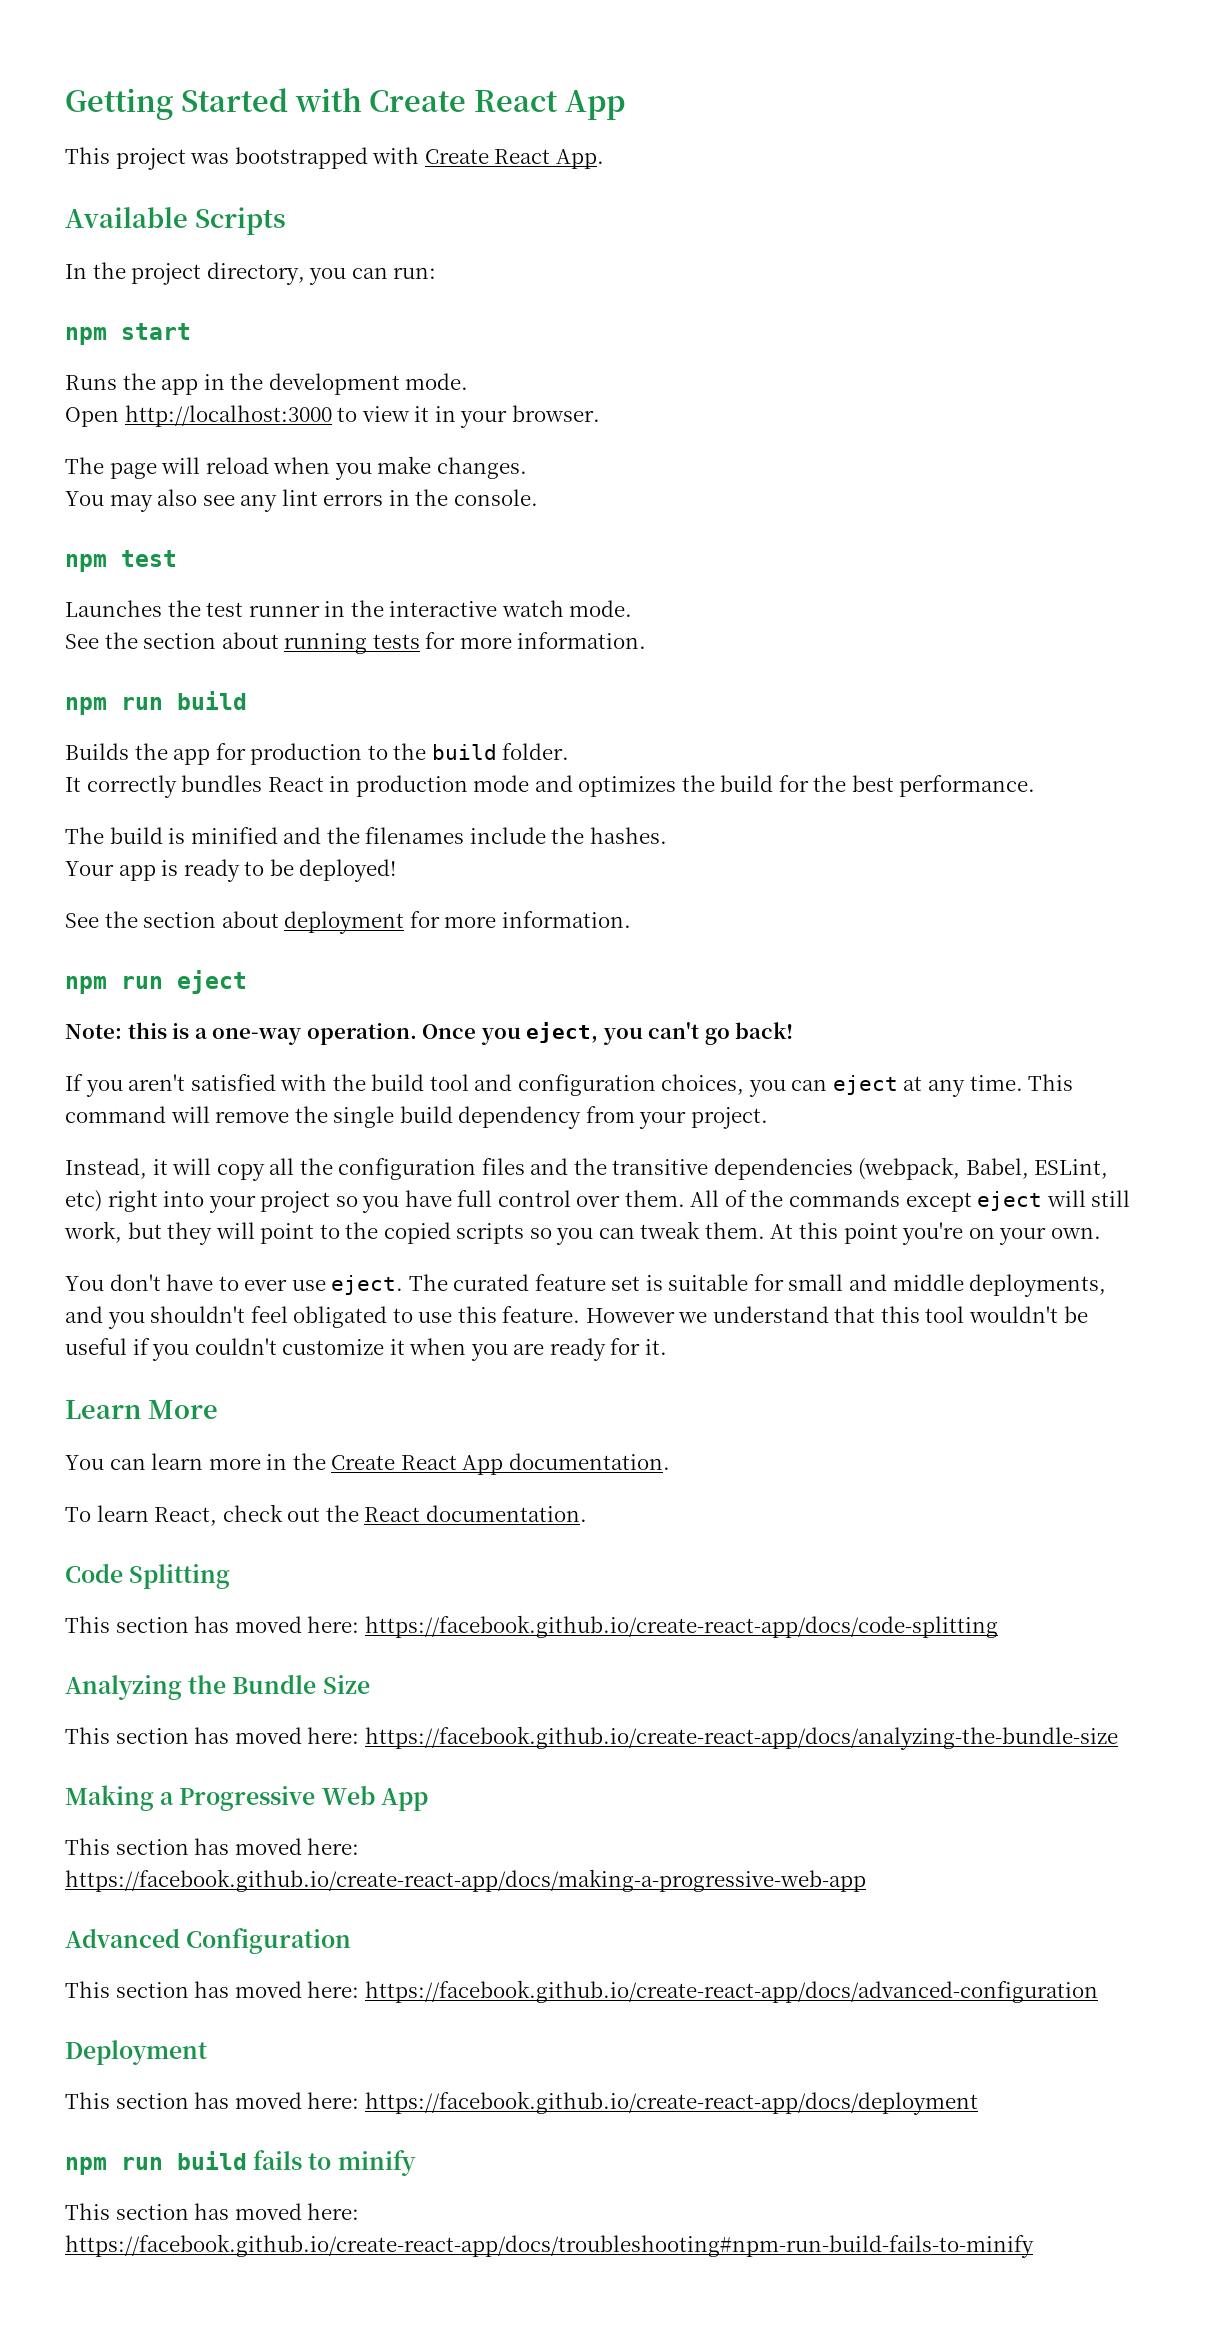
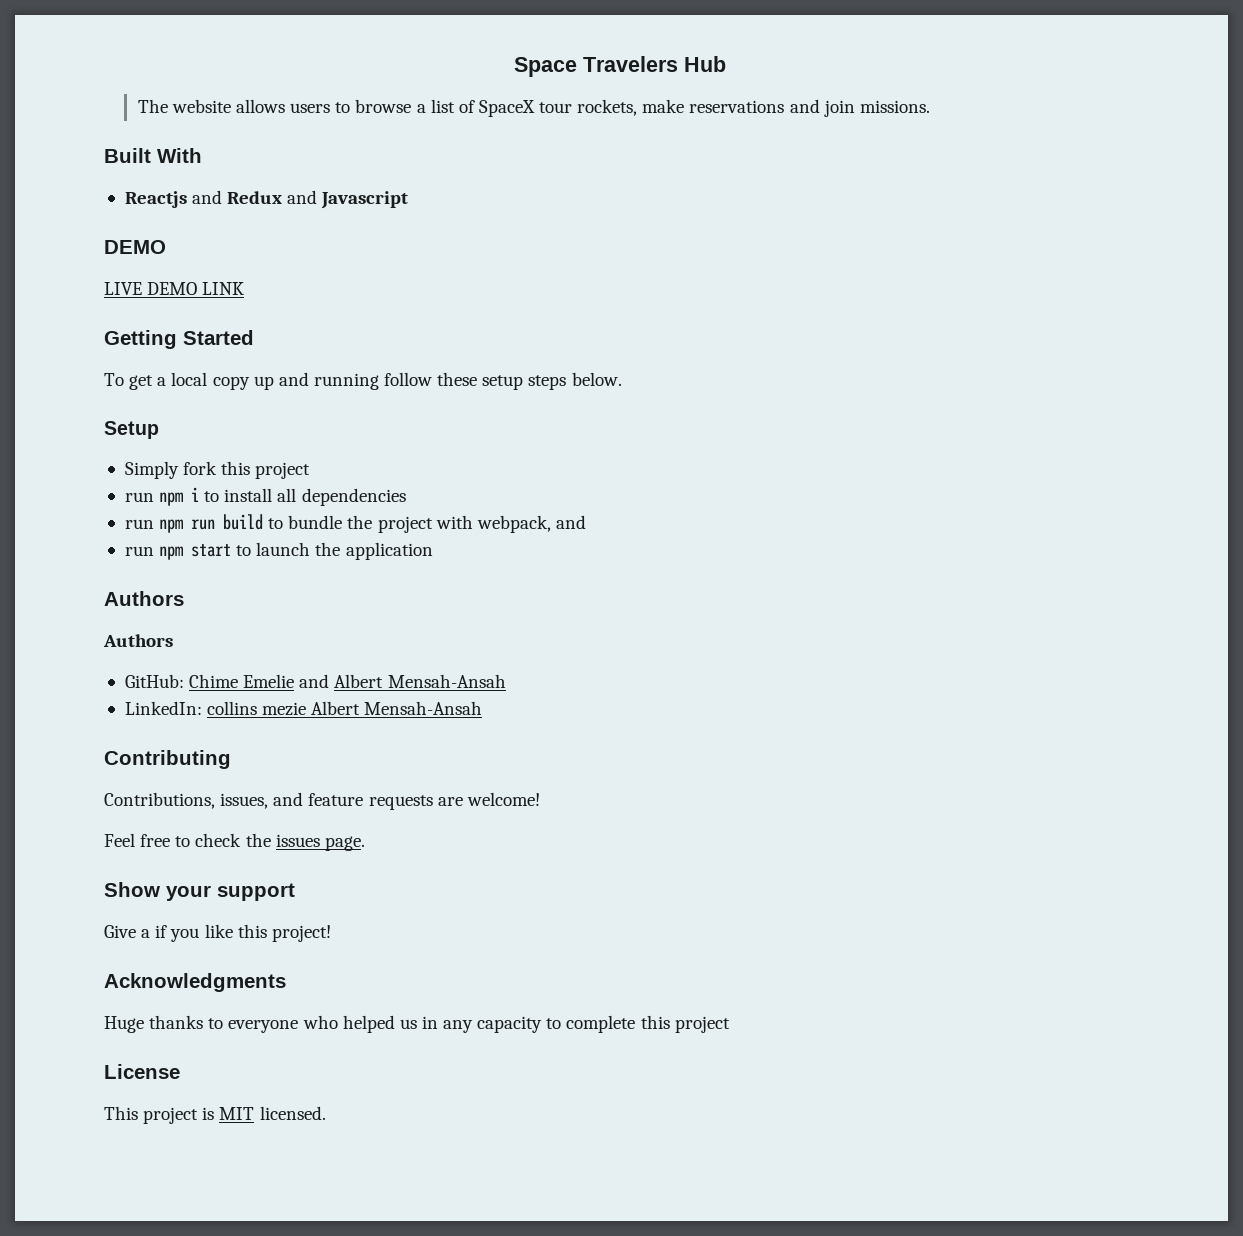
- Getting Started with Create React App
- This project was bootstrapped with Create React App.
- Available Scripts
- In the project directory, you can run:
- npm start
- Runs the app in the development mode.
- Open http://localhost:3000 to view it in your browser.
- The page will reload when you make changes.
- You may also see any lint errors in the console.
- npm test
- Launches the test runner in the interactive watch mode.
- See the section about running tests for more information.
- npm run build
- Builds the app for production to the build folder.
- It correctly bundles React in production mode and optimizes the build for the best performance.
- The build is minified and the filenames include the hashes.
- Your app is ready to be deployed!
- See the section about deployment for more information.
- npm run eject
- Note: this is a one-way operation. Once you eject, you can't go back!
- If you aren't satisfied with the build tool and configuration choices, you can eject at any time. This command will remove the single build dependency from your project.
- Instead, it will copy all the configuration files and the transitive dependencies (webpack, Babel, ESLint, etc) right into your project so you have full control over them. All of the commands except eject will still work, but they will point to the copied scripts so you can tweak them. At this point you're on your own.
- You don't have to ever use eject. The curated feature set is suitable for small and middle deployments, and you shouldn't feel obligated to use this feature. However we understand that this tool wouldn't be useful if you couldn't customize it when you are ready for it.
- Learn More
- You can learn more in the Create React App documentation.
- To learn React, check out the React documentation.
- Code Splitting
- This section has moved here: https://facebook.github.io/create-react-app/docs/code-splitting
- Analyzing the Bundle Size
- This section has moved here: https://facebook.github.io/create-react-app/docs/analyzing-the-bundle-size
- Making a Progressive Web App
- This section has moved here: https://facebook.github.io/create-react-app/docs/making-a-progressive-web-app
- Advanced Configuration
- This section has moved here: https://facebook.github.io/create-react-app/docs/advanced-configuration
- Deployment
- This section has moved here: https://facebook.github.io/create-react-app/docs/deployment
- npm run build fails to minify
- This section has moved here: https://facebook.github.io/create-react-app/docs/troubleshooting#npm-run-build-fails-to-minify
+ Space Travelers Hub
+ The website allows users to browse a list of SpaceX tour rockets, make reservations and join missions.
+ Built With
+ Reactjs and Redux and Javascript
+ DEMO
+ LIVE DEMO LINK
+ Getting Started
+ To get a local copy up and running follow these setup steps below.
+ Setup
+ Simply fork this project
+ run npm i to install all dependencies
+ run npm run build to bundle the project with webpack, and
+ run npm start to launch the application
+ Authors
+ Authors
+ GitHub: Chime Emelie and Albert Mensah-Ansah
+ LinkedIn: collins mezie Albert Mensah-Ansah
+ Contributing
+ Contributions, issues, and feature requests are welcome!
+ Feel free to check the issues page.
+ Show your support
+ Give a if you like this project!
+ Acknowledgments
+ Huge thanks to everyone who helped us in any capacity to complete this project
+ License
+ This project is MIT licensed.

